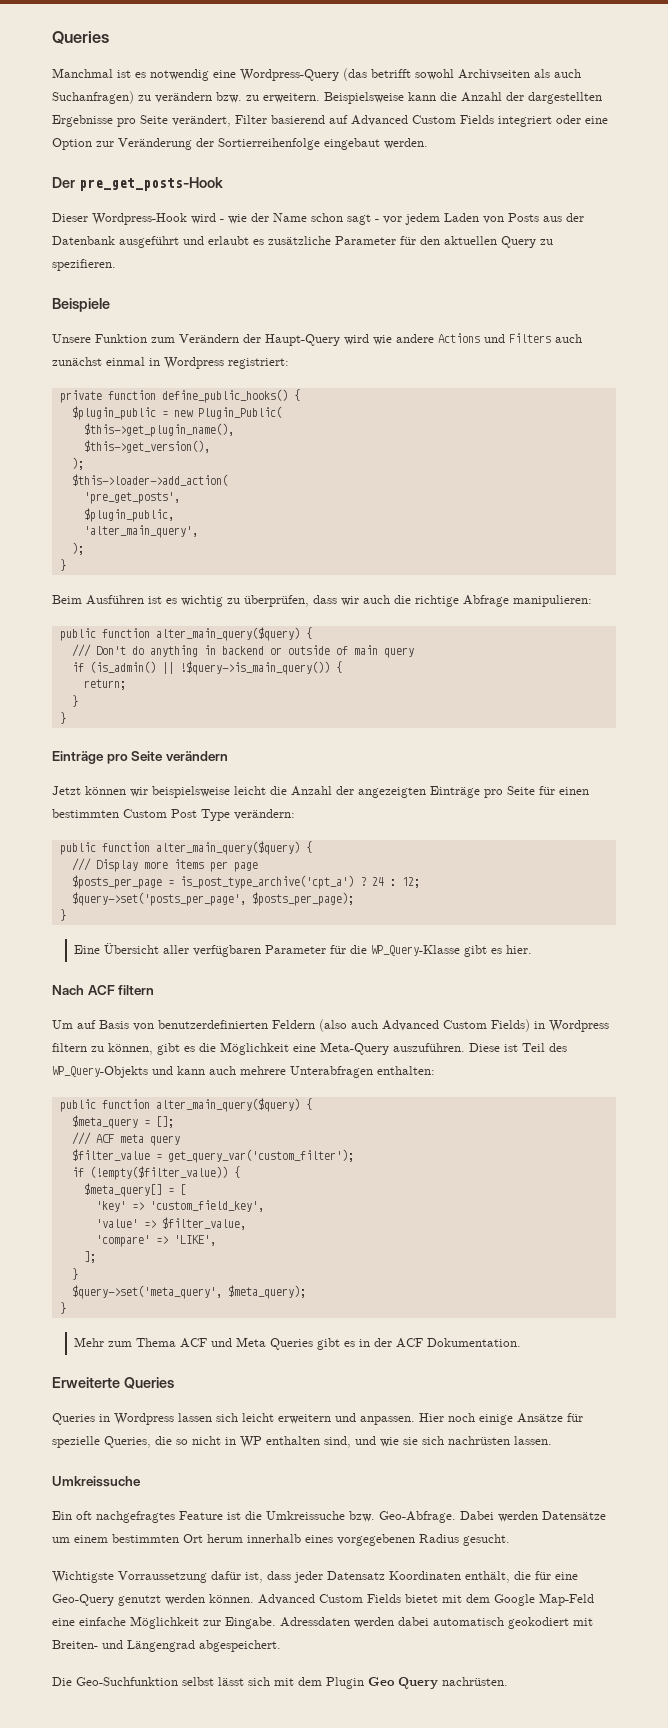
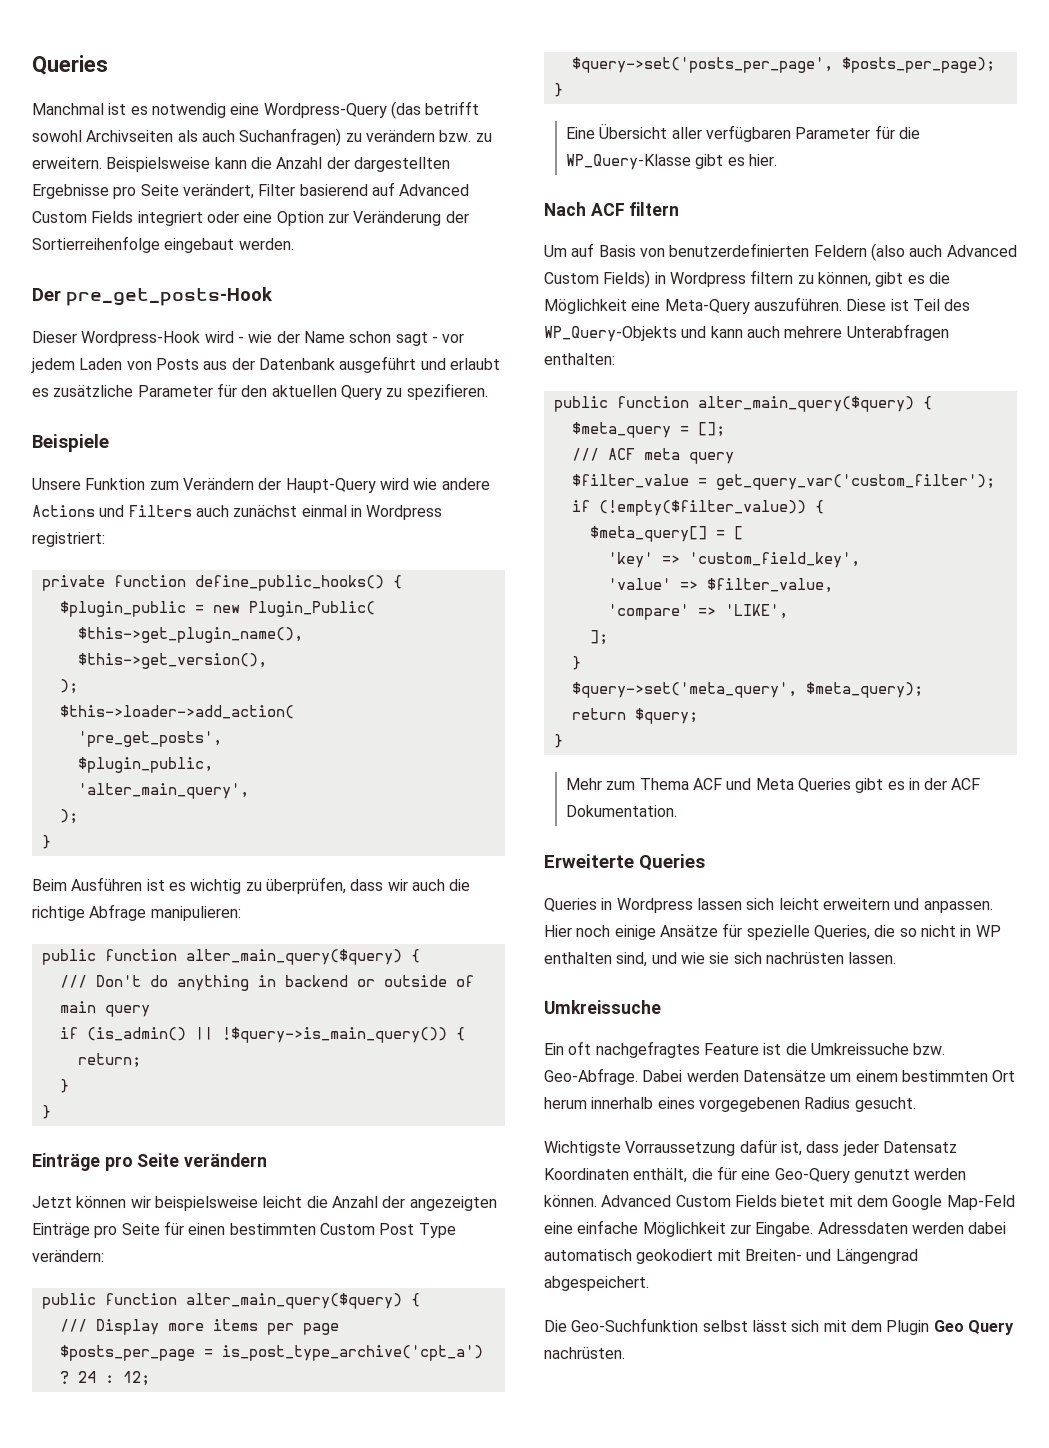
+ return $query;

